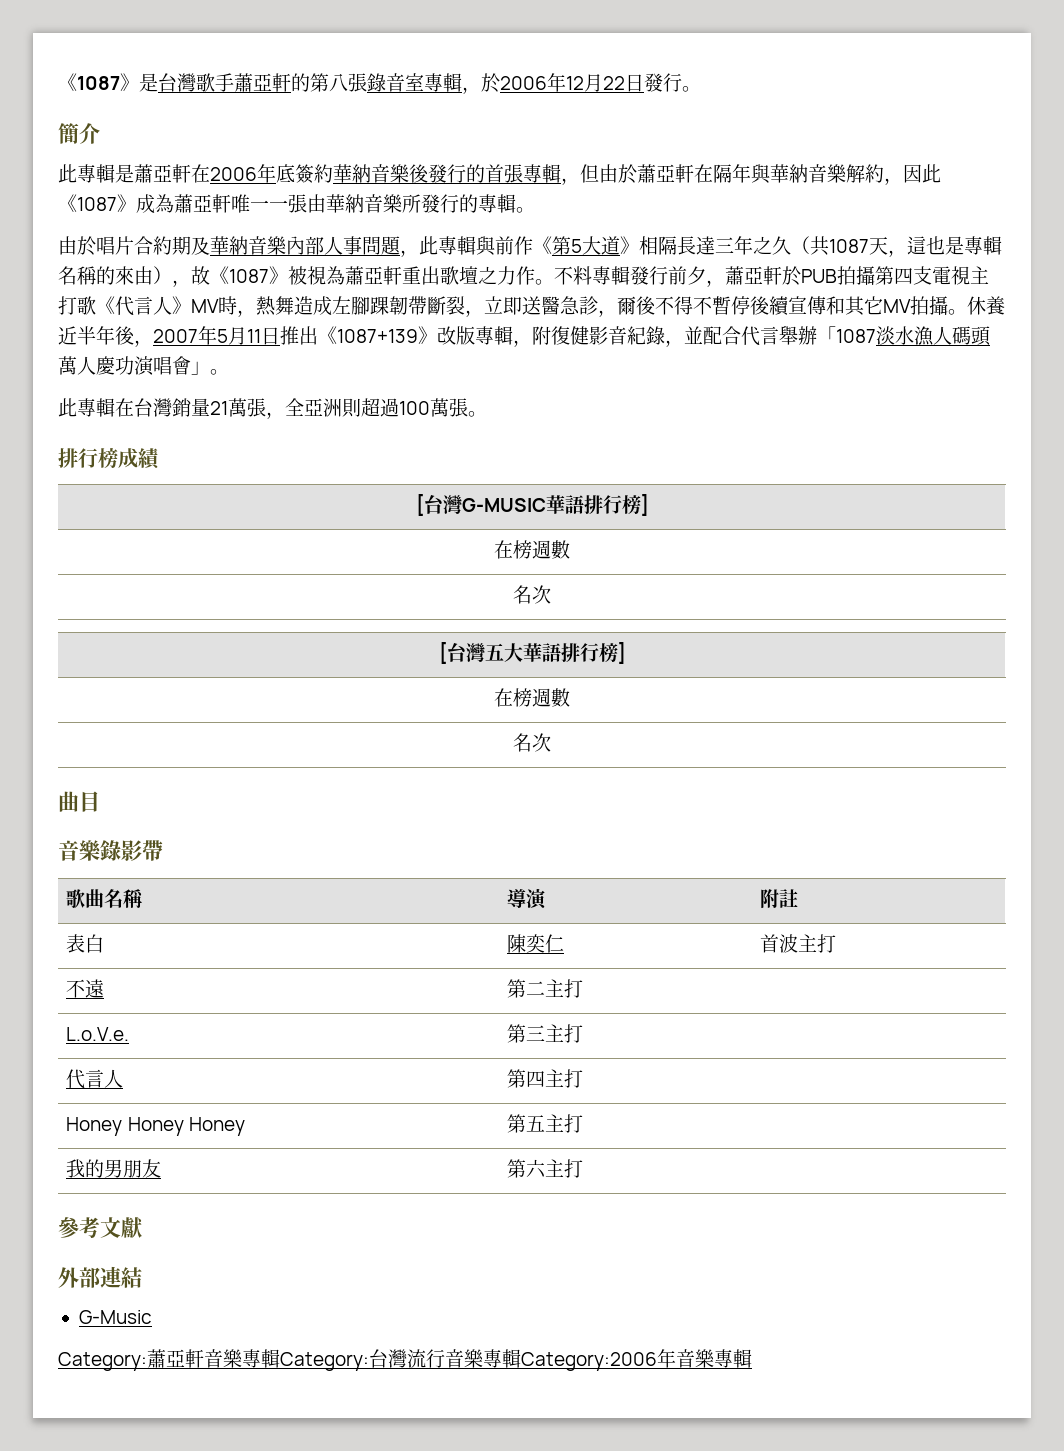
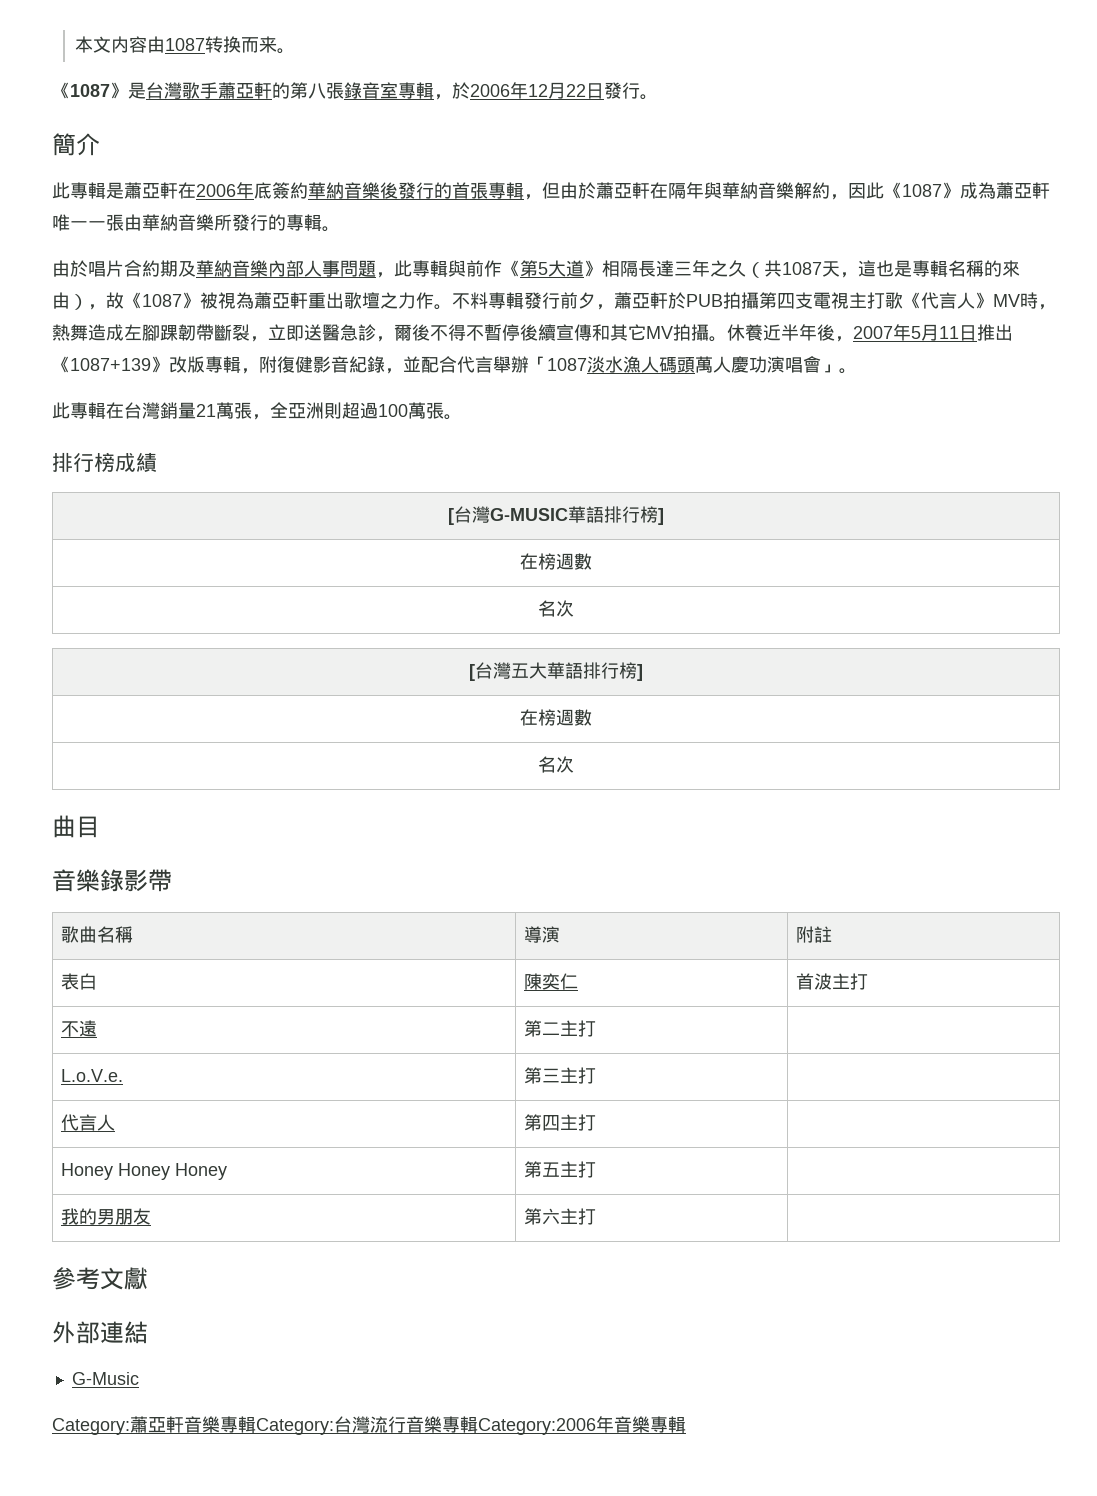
+ 本文内容由1087转换而来。

